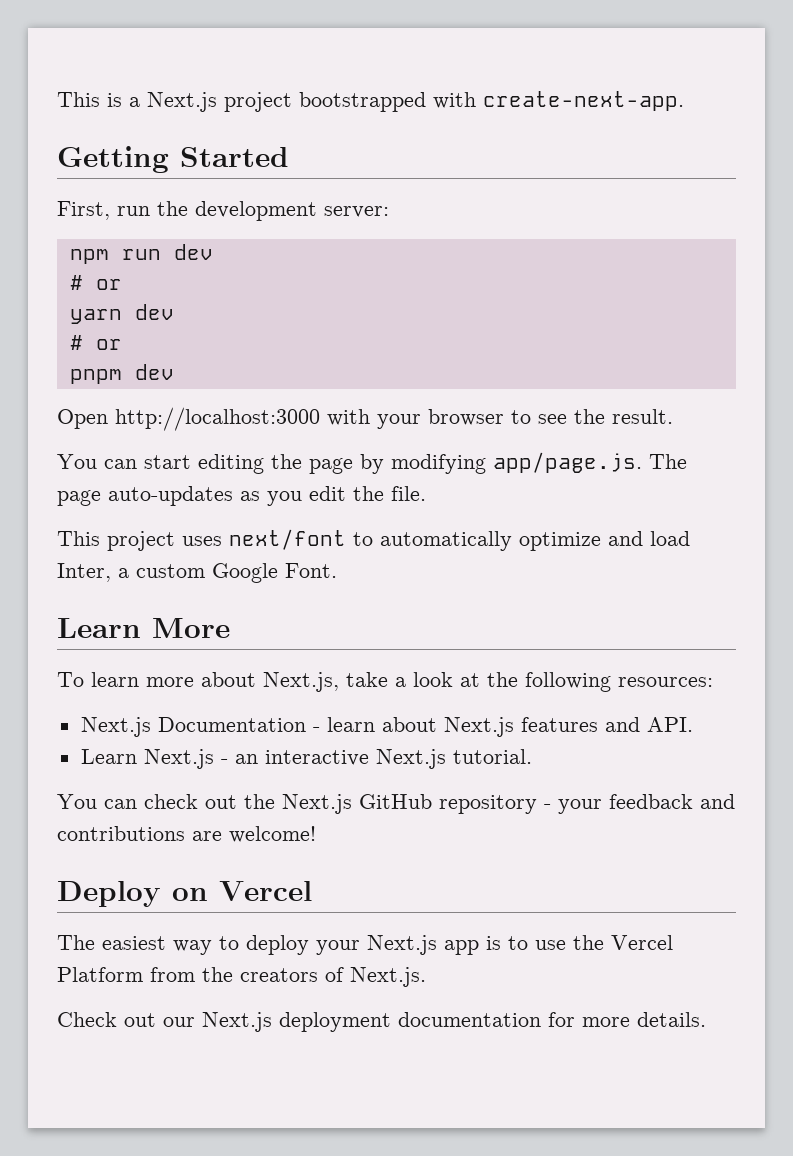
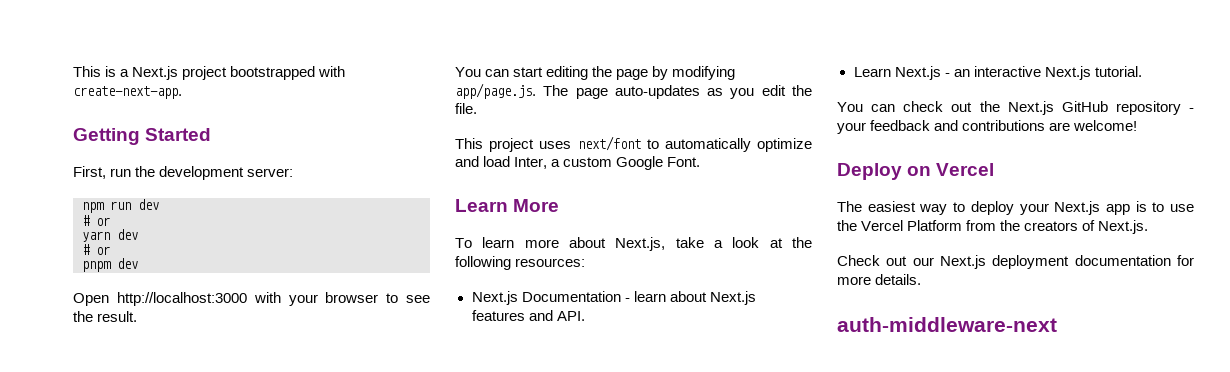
+ auth-middleware-next

